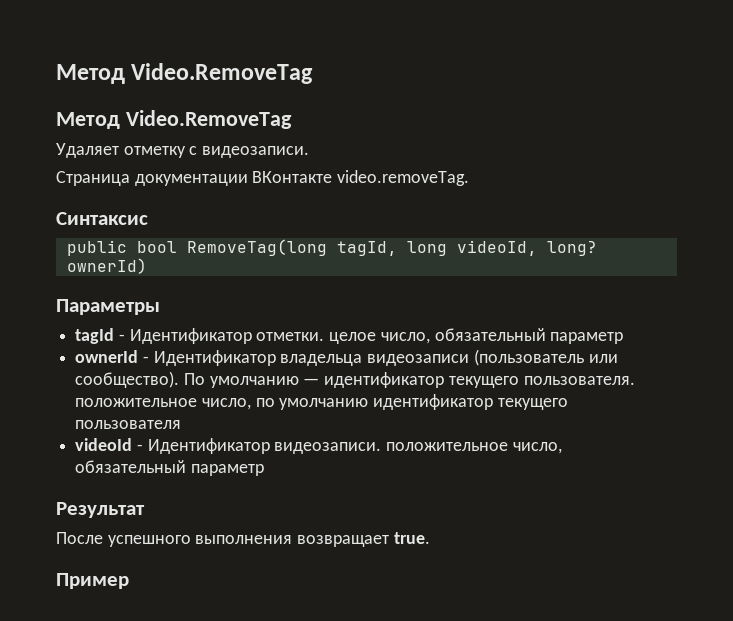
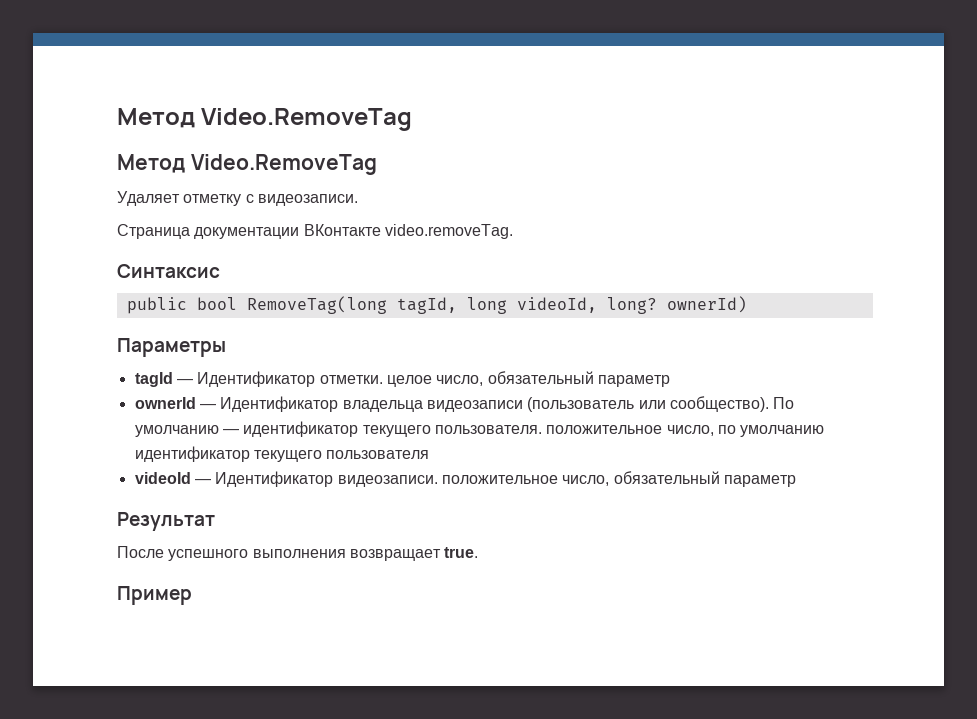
- tagId - Идентификатор отметки. целое число, обязательный параметр
+ tagId — Идентификатор отметки. целое число, обязательный параметр
- ownerId - Идентификатор владельца видеозаписи (пользователь или сообщество).
+ ownerId — Идентификатор владельца видеозаписи (пользователь или сообщество).
- videoId - Идентификатор видеозаписи. положительное число, обязательный параметр
+ videoId — Идентификатор видеозаписи. положительное число, обязательный параметр

